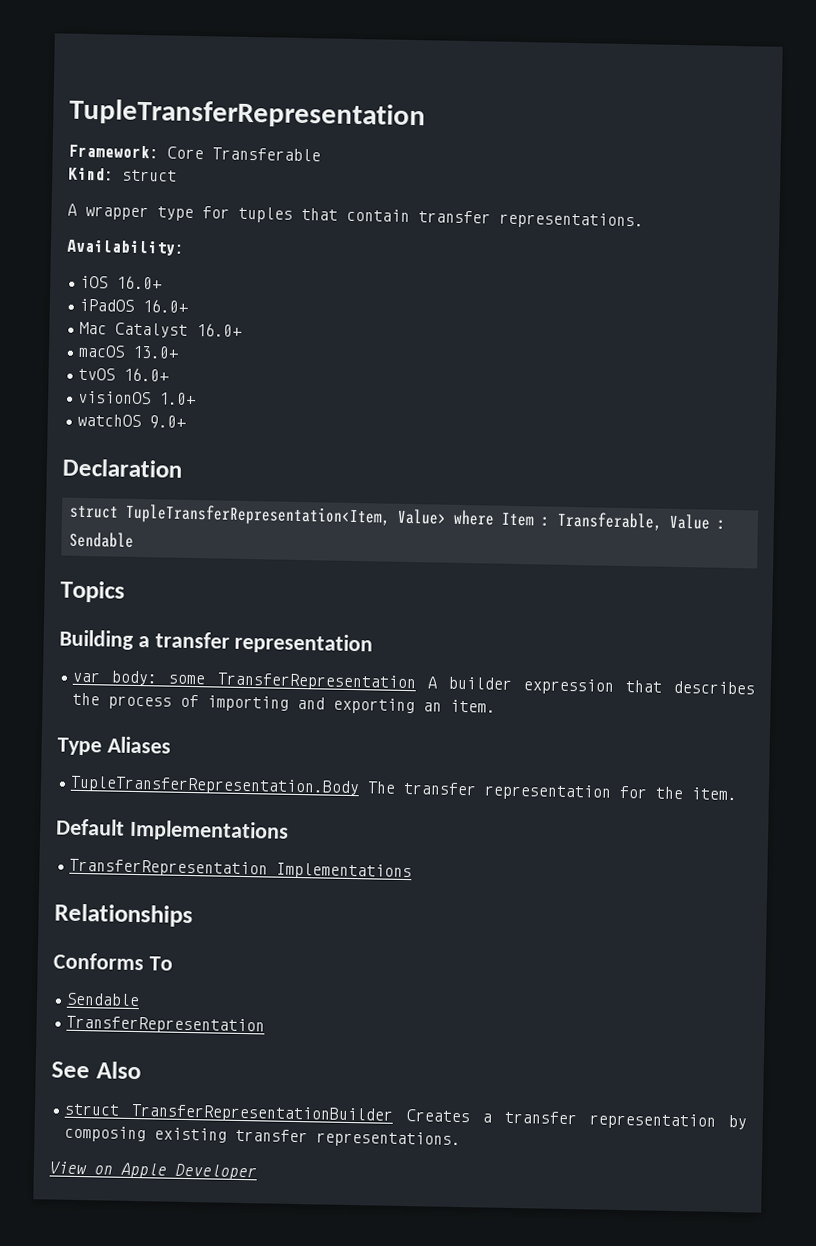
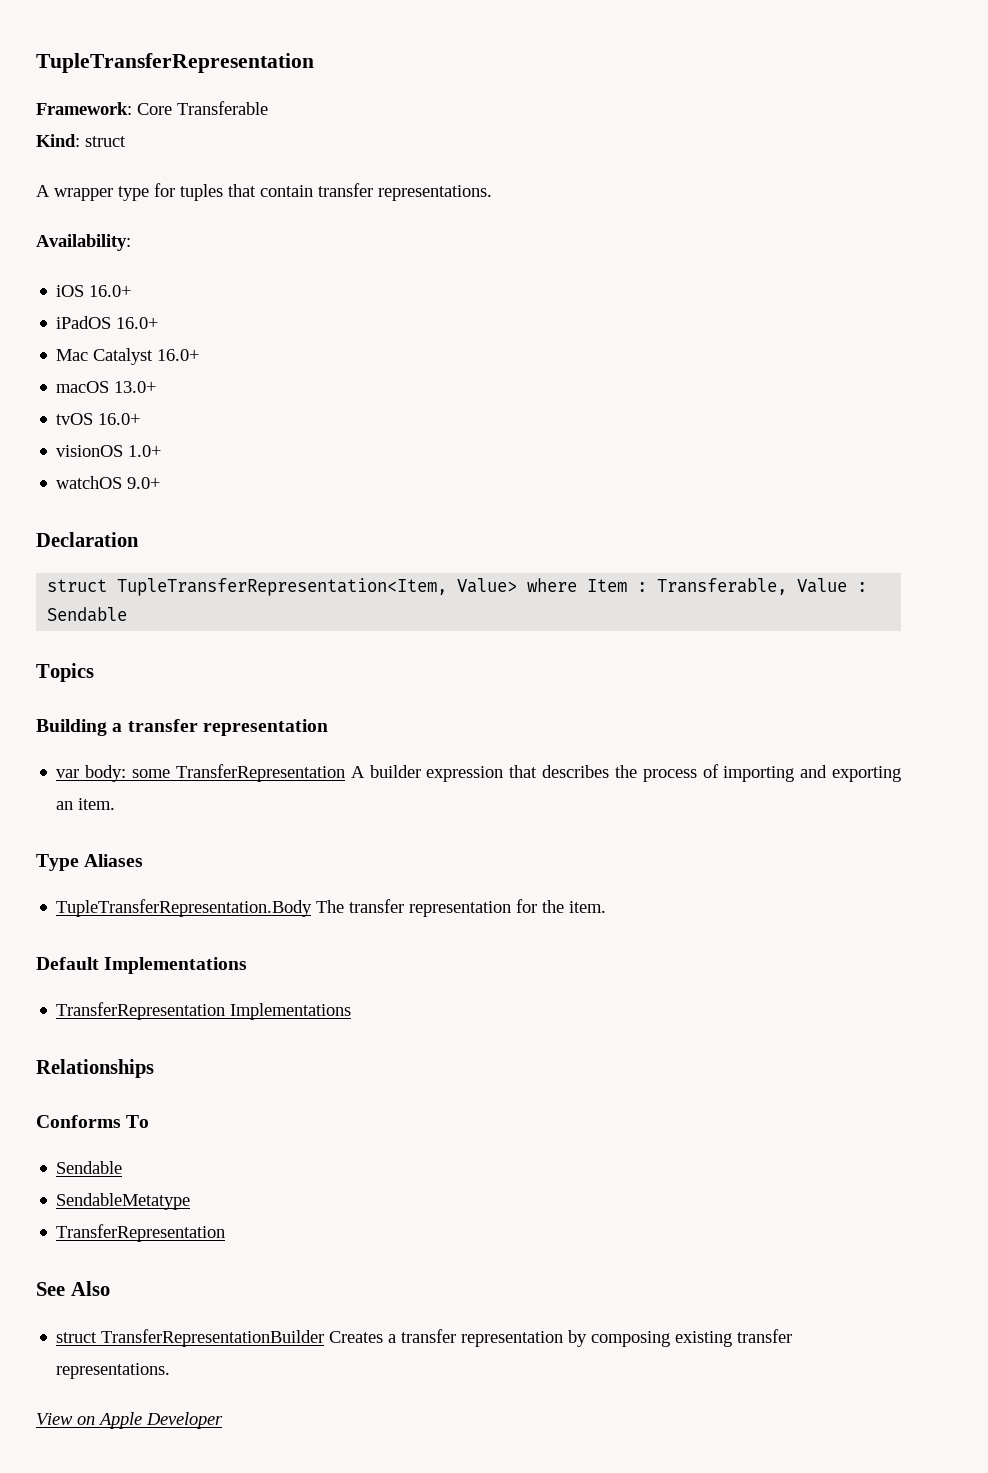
+ SendableMetatype

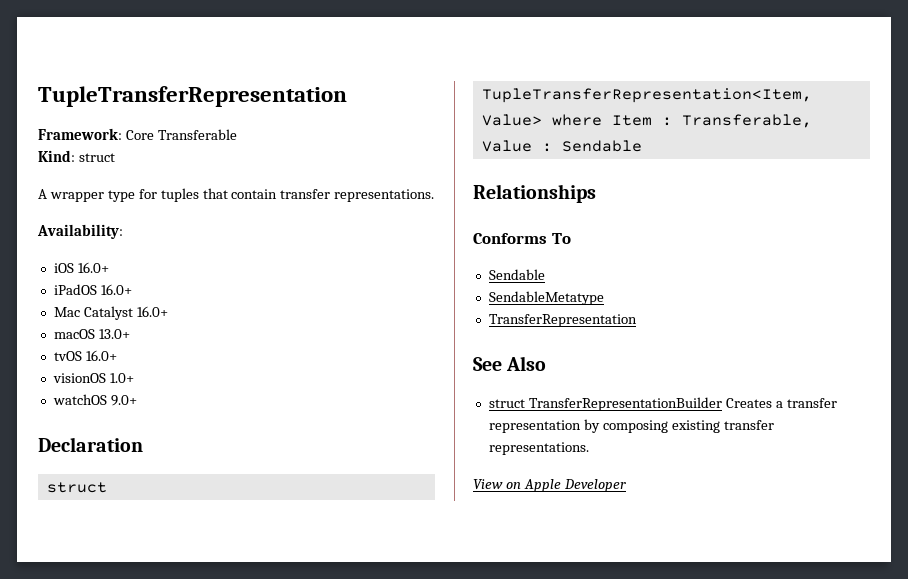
- Topics
- Building a transfer representation
- var body: some TransferRepresentation A builder expression that describes the process of importing and exporting an item.
- Type Aliases
- TupleTransferRepresentation.Body The transfer representation for the item.
- Default Implementations
- TransferRepresentation Implementations

